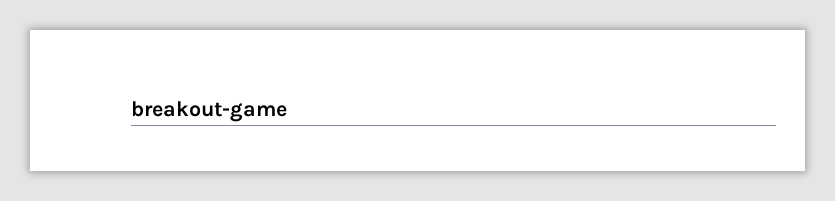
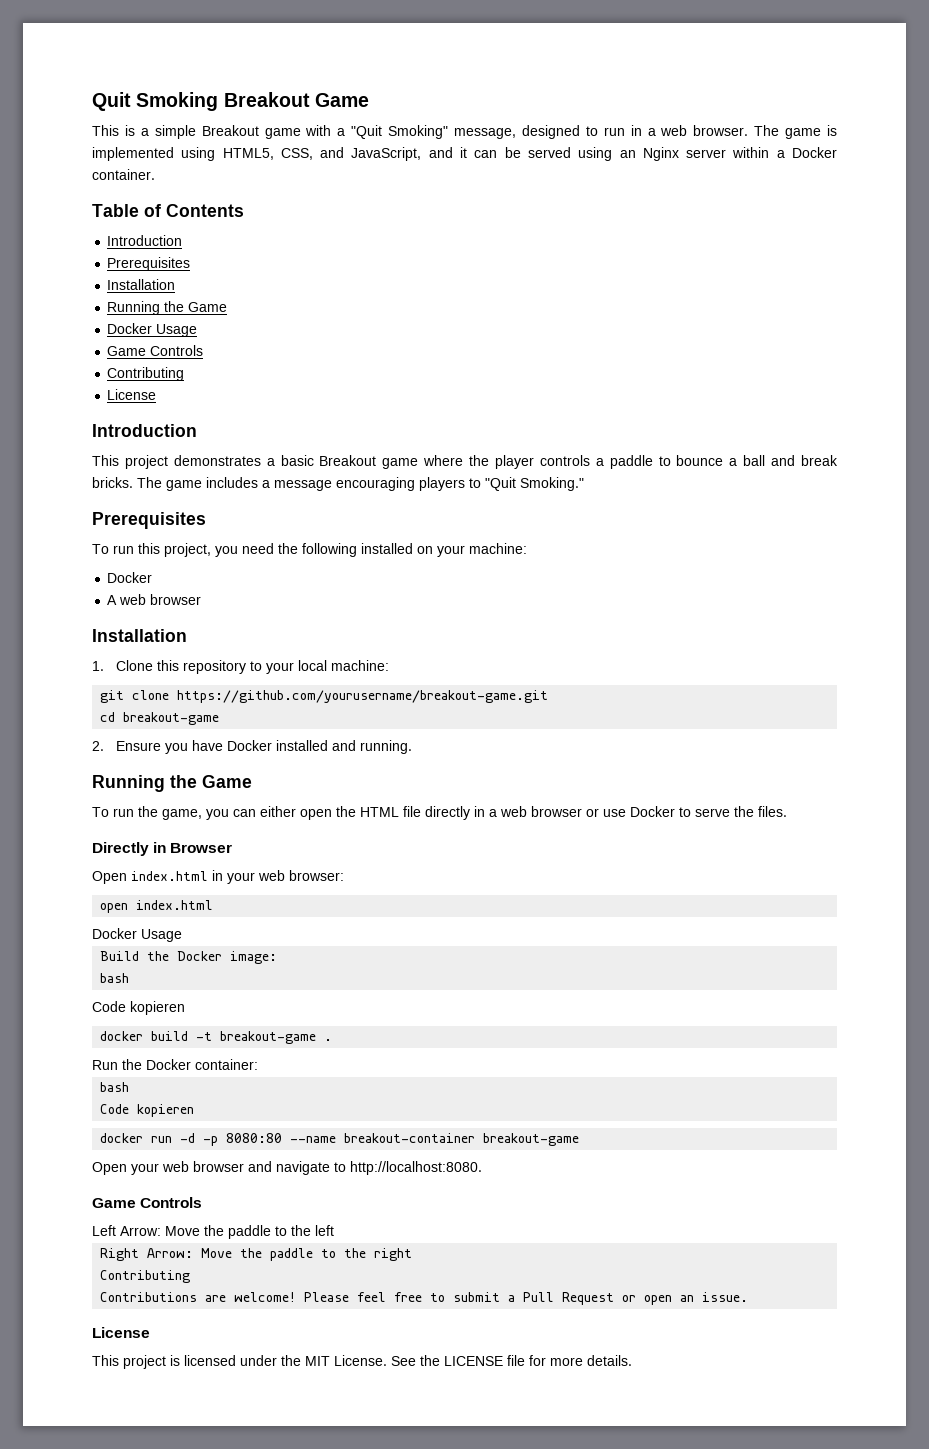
- breakout-game
+ Quit Smoking Breakout Game
+ This is a simple Breakout game with a "Quit Smoking" message, designed to run in a web browser. The game is implemented using HTML5, CSS, and JavaScript, and it can be served using an Nginx server within a Docker container.
+ Table of Contents
+ Introduction
+ Prerequisites
+ Installation
+ Running the Game
+ Docker Usage
+ Game Controls
+ Contributing
+ License
+ Introduction
+ This project demonstrates a basic Breakout game where the player controls a paddle to bounce a ball and break bricks. The game includes a message encouraging players to "Quit Smoking."
+ Prerequisites
+ To run this project, you need the following installed on your machine:
+ Docker
+ A web browser
+ Installation
+ 1. Clone this repository to your local machine:
+ git clone https://github.com/yourusername/breakout-game.git
+ cd breakout-game
+ 2. Ensure you have Docker installed and running.
+ Running the Game
+ To run the game, you can either open the HTML file directly in a web browser or use Docker to serve the files.
+ Directly in Browser
+ Open index.html in your web browser:
+ open index.html
+ Docker Usage
+ Build the Docker image:
+ bash
+ Code kopieren
+ docker build -t breakout-game .
+ Run the Docker container:
+ bash
+ Code kopieren
+ docker run -d -p 8080:80 --name breakout-container breakout-game
+ Open your web browser and navigate to http://localhost:8080.
+ Game Controls
+ Left Arrow: Move the paddle to the left
+ Right Arrow: Move the paddle to the right
+ Contributing
+ Contributions are welcome! Please feel free to submit a Pull Request or open an issue.
+ License
+ This project is licensed under the MIT License. See the LICENSE file for more details.

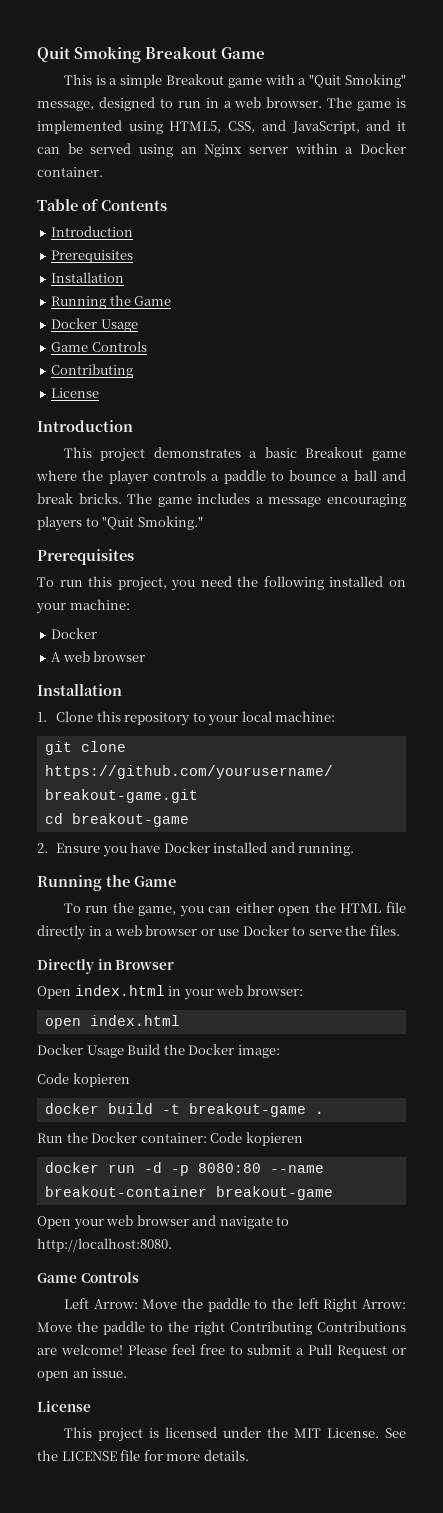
  open index.html
- Docker Usage
- Build the Docker image:
- bash
+ Docker Usage Build the Docker image:
- Run the Docker container:
- bash
- Code kopieren
+ Run the Docker container: Code kopieren
- Left Arrow: Move the paddle to the left
- Right Arrow: Move the paddle to the right
- Contributing
- Contributions are welcome!
+ Left Arrow: Move the paddle to the left Right Arrow: Move the paddle to the right Contributing Contributions are welcome!

